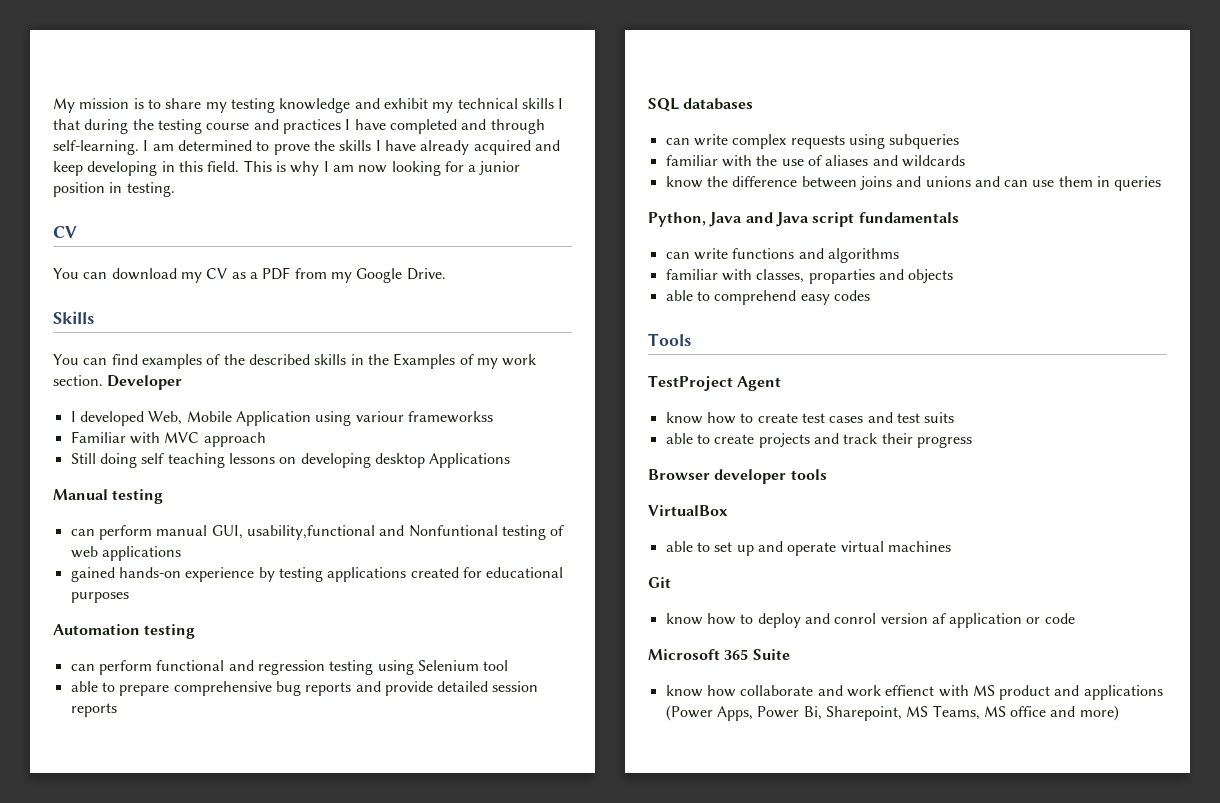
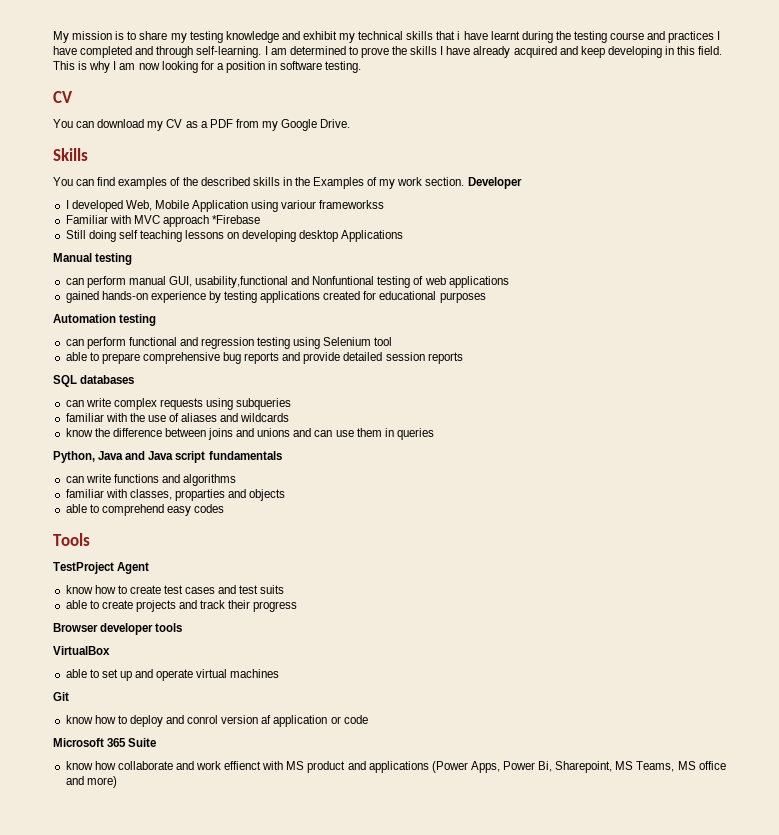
- My mission is to share my testing knowledge and exhibit my technical skills I that during the testing course and practices I have completed and through self-learning.
+ My mission is to share my testing knowledge and exhibit my technical skills that i have learnt during the testing course and practices I have completed and through self-learning.
- This is why I am now looking for a junior position in testing.
+ This is why I am now looking for a position in software testing.
- Familiar with MVC approach
+ Familiar with MVC approach *Firebase

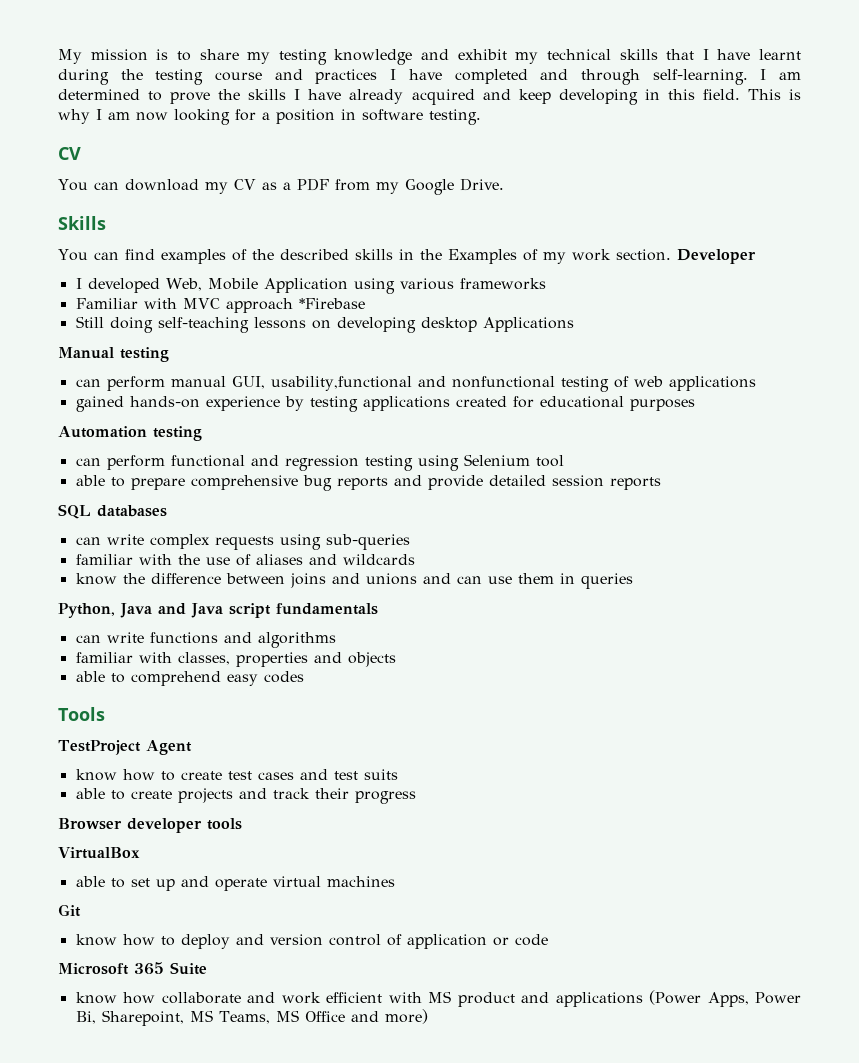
- My mission is to share my testing knowledge and exhibit my technical skills that i have learnt during the testing course and practices I have completed and through self-learning.
+ My mission is to share my testing knowledge and exhibit my technical skills that I have learnt during the testing course and practices I have completed and through self-learning.
- I developed Web, Mobile Application using variour frameworkss
+ I developed Web, Mobile Application using various frameworks
- Still doing self teaching lessons on developing desktop Applications
+ Still doing self-teaching lessons on developing desktop Applications
- can perform manual GUI, usability,functional and Nonfuntional testing of web applications
+ can perform manual GUI, usability,functional and nonfunctional testing of web applications
- can write complex requests using subqueries
+ can write complex requests using sub-queries
- familiar with classes, proparties and objects
+ familiar with classes, properties and objects
- know how to deploy and conrol version af application or code
+ know how to deploy and version control of application or code
- know how collaborate and work effienct with MS product and applications (Power Apps, Power Bi, Sharepoint, MS Teams, MS office and more)
+ know how collaborate and work efficient with MS product and applications (Power Apps, Power Bi, Sharepoint, MS Teams, MS Office and more)

